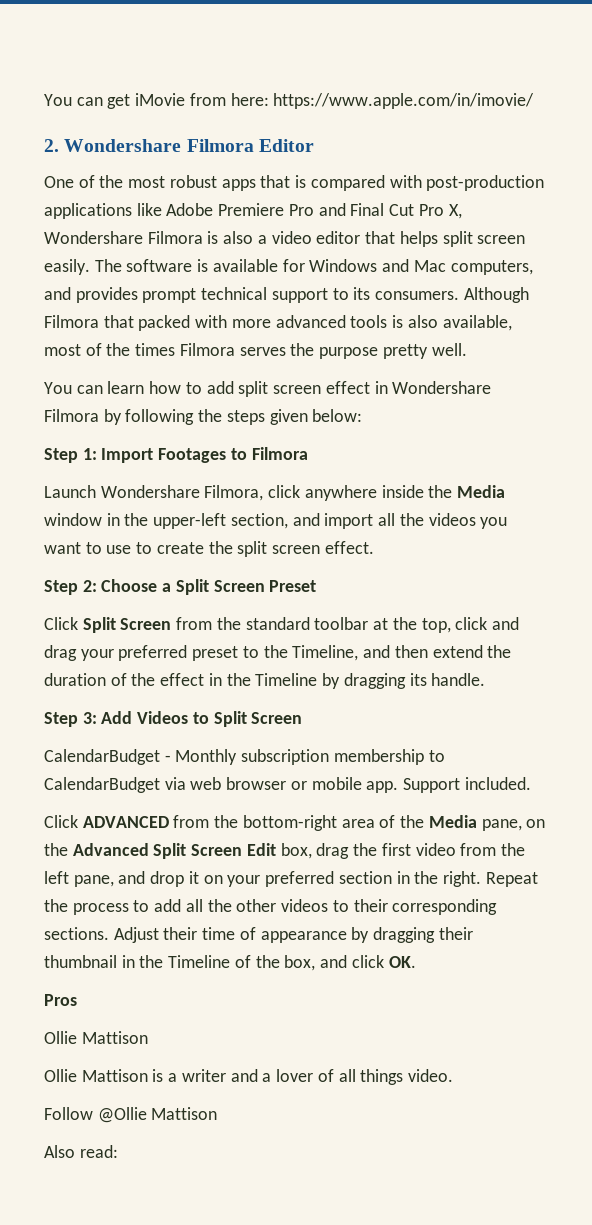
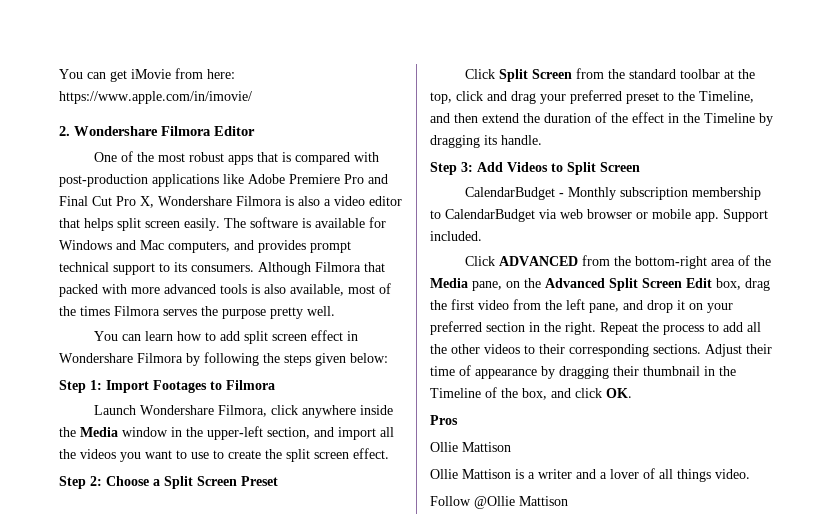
- Also read:

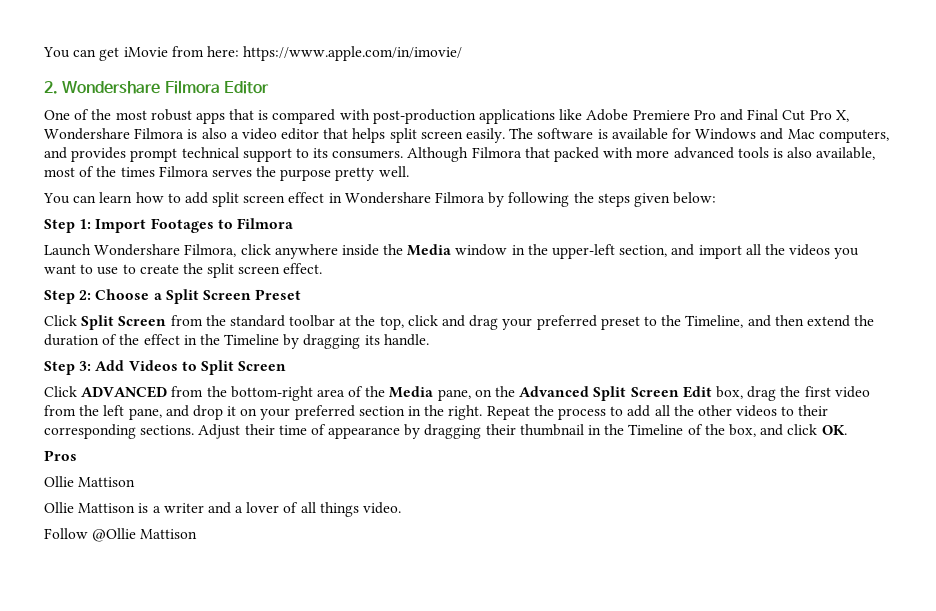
- CalendarBudget - Monthly subscription membership to CalendarBudget via web browser or mobile app. Support included.

